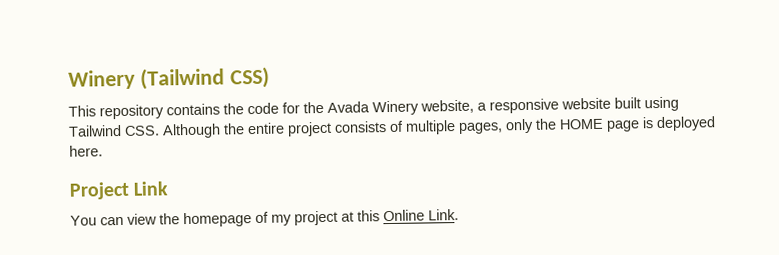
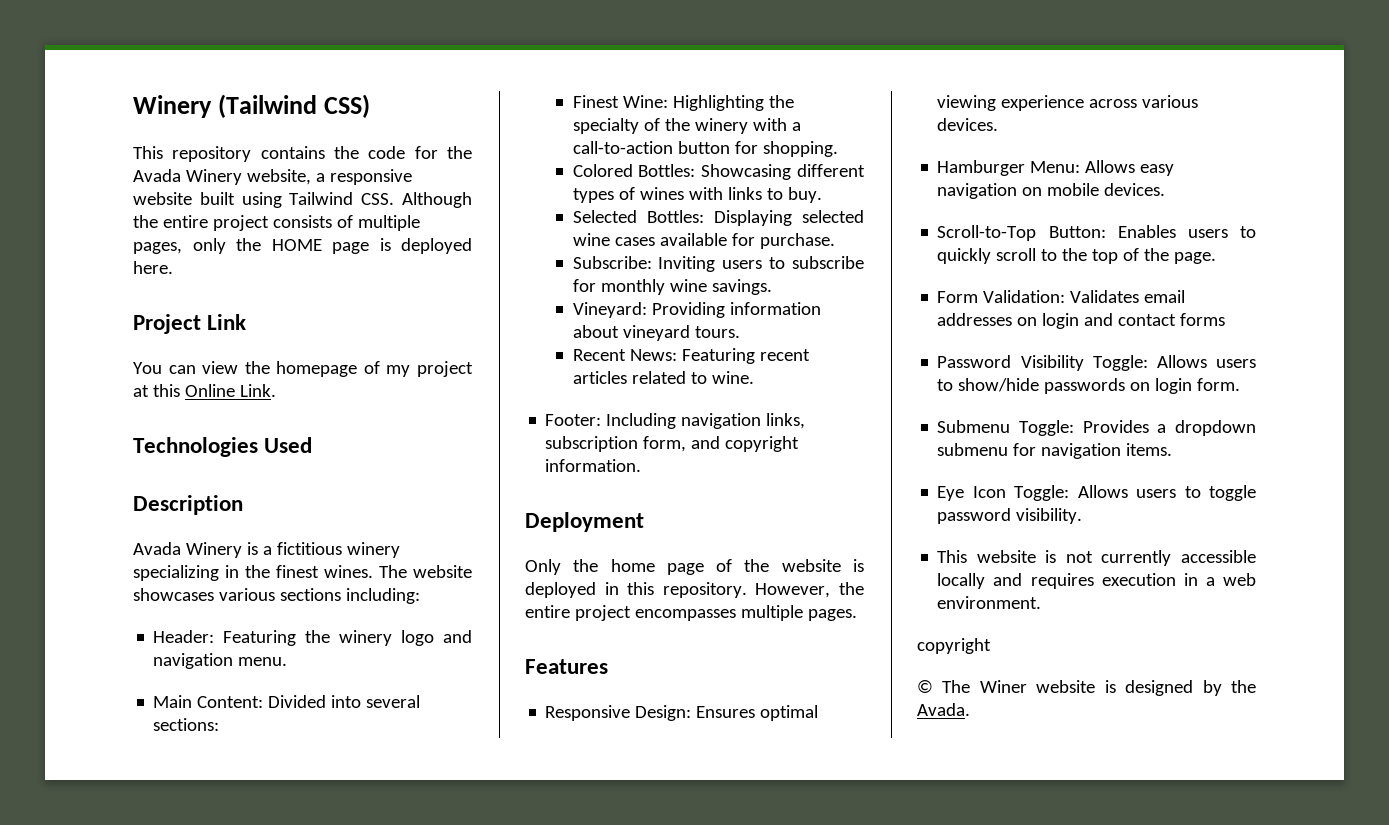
+ Technologies Used
+ Description
+ Avada Winery is a fictitious winery specializing in the finest wines. The website showcases various sections including:
+ Header: Featuring the winery logo and navigation menu.
+ Main Content: Divided into several sections:
+ Finest Wine: Highlighting the specialty of the winery with a call-to-action button for shopping.
+ Colored Bottles: Showcasing different types of wines with links to buy.
+ Selected Bottles: Displaying selected wine cases available for purchase.
+ Subscribe: Inviting users to subscribe for monthly wine savings.
+ Vineyard: Providing information about vineyard tours.
+ Recent News: Featuring recent articles related to wine.
+ Footer: Including navigation links, subscription form, and copyright information.
+ Deployment
+ Only the home page of the website is deployed in this repository. However, the entire project encompasses multiple pages.
+ Features
+ Responsive Design: Ensures optimal viewing experience across various devices.
+ Hamburger Menu: Allows easy navigation on mobile devices.
+ Scroll-to-Top Button: Enables users to quickly scroll to the top of the page.
+ Form Validation: Validates email addresses on login and contact forms
+ Password Visibility Toggle: Allows users to show/hide passwords on login form.
+ Submenu Toggle: Provides a dropdown submenu for navigation items.
+ Eye Icon Toggle: Allows users to toggle password visibility.
+ This website is not currently accessible locally and requires execution in a web environment.
+ copyright
+ © The Winer website is designed by the Avada.

